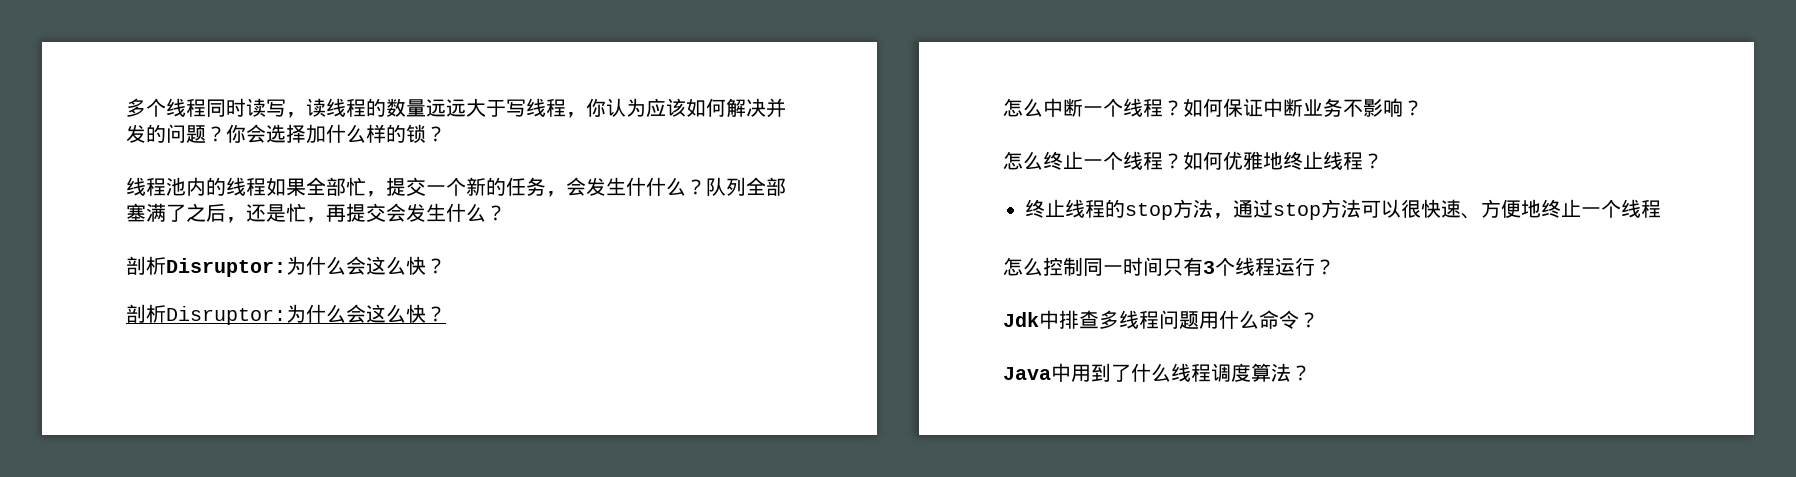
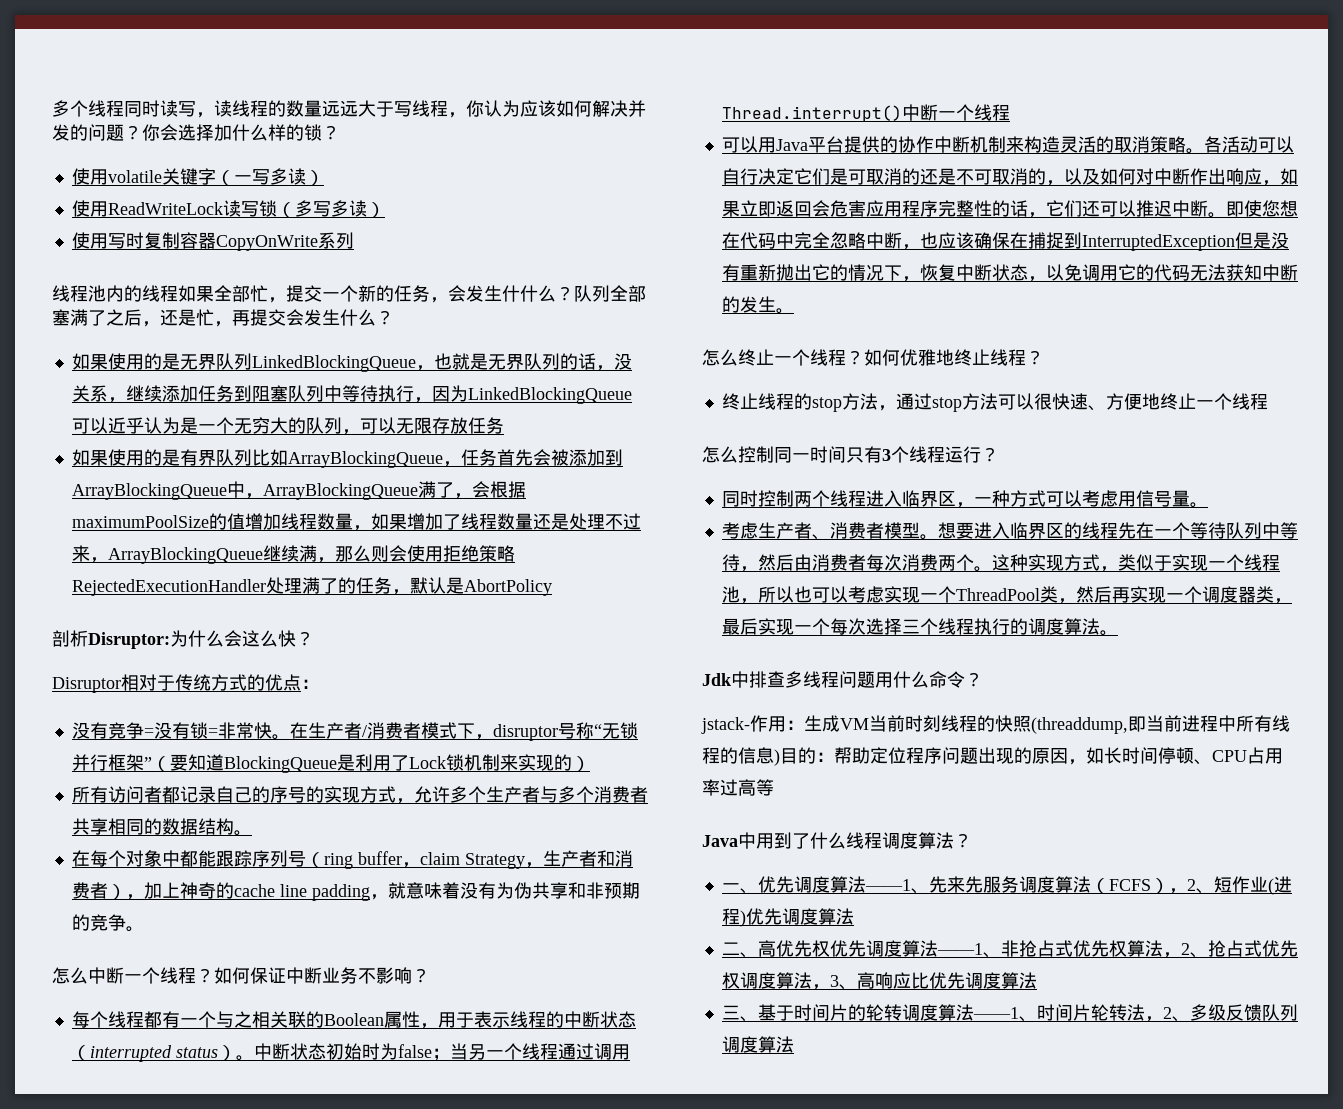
+ 使用volatile关键字（一写多读）
+ 使用ReadWriteLock读写锁（多写多读）
+ 使用写时复制容器CopyOnWrite系列
  队列全部塞满了之后，还是忙，再提交会发生什么？
+ 如果使用的是无界队列LinkedBlockingQueue，也就是无界队列的话，没关系，继续添加任务到阻塞队列中等待执行，因为LinkedBlockingQueue可以近乎认为是一个无穷大的队列，可以无限存放任务
+ 如果使用的是有界队列比如ArrayBlockingQueue，任务首先会被添加到ArrayBlockingQueue中，ArrayBlockingQueue满了，会根据maximumPoolSize的值增加线程数量，如果增加了线程数量还是处理不过来，ArrayBlockingQueue继续满，那么则会使用拒绝策略RejectedExecutionHandler处理满了的任务，默认是AbortPolicy
  剖析Disruptor:为什么会这么快？
- 剖析Disruptor:为什么会这么快？
+ Disruptor相对于传统方式的优点：
+ 没有竞争=没有锁=非常快。在生产者/消费者模式下，disruptor号称“无锁并行框架”（要知道BlockingQueue是利用了Lock锁机制来实现的）
+ 所有访问者都记录自己的序号的实现方式，允许多个生产者与多个消费者共享相同的数据结构。
+ 在每个对象中都能跟踪序列号（ring buffer，claim Strategy，生产者和消费者），加上神奇的cache line padding，就意味着没有为伪共享和非预期的竞争。
+ 每个线程都有一个与之相关联的Boolean属性，用于表示线程的中断状态（interrupted status）。中断状态初始时为false；当另一个线程通过调用Thread.interrupt()中断一个线程
+ 可以用Java平台提供的协作中断机制来构造灵活的取消策略。各活动可以自行决定它们是可取消的还是不可取消的，以及如何对中断作出响应，如果立即返回会危害应用程序完整性的话，它们还可以推迟中断。即使您想在代码中完全忽略中断，也应该确保在捕捉到InterruptedException但是没有重新抛出它的情况下，恢复中断状态，以免调用它的代码无法获知中断的发生。
+ 同时控制两个线程进入临界区，一种方式可以考虑用信号量。
+ 考虑生产者、消费者模型。想要进入临界区的线程先在一个等待队列中等待，然后由消费者每次消费两个。这种实现方式，类似于实现一个线程池，所以也可以考虑实现一个ThreadPool类，然后再实现一个调度器类，最后实现一个每次选择三个线程执行的调度算法。
+ jstack-作用：生成VM当前时刻线程的快照(threaddump,即当前进程中所有线程的信息)目的：帮助定位程序问题出现的原因，如长时间停顿、CPU占用率过高等
+ 一、优先调度算法——1、先来先服务调度算法（FCFS），2、短作业(进程)优先调度算法
+ 二、高优先权优先调度算法——1、非抢占式优先权算法，2、抢占式优先权调度算法，3、高响应比优先调度算法
+ 三、基于时间片的轮转调度算法——1、时间片轮转法，2、多级反馈队列调度算法

